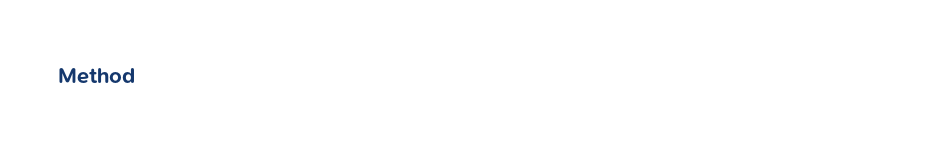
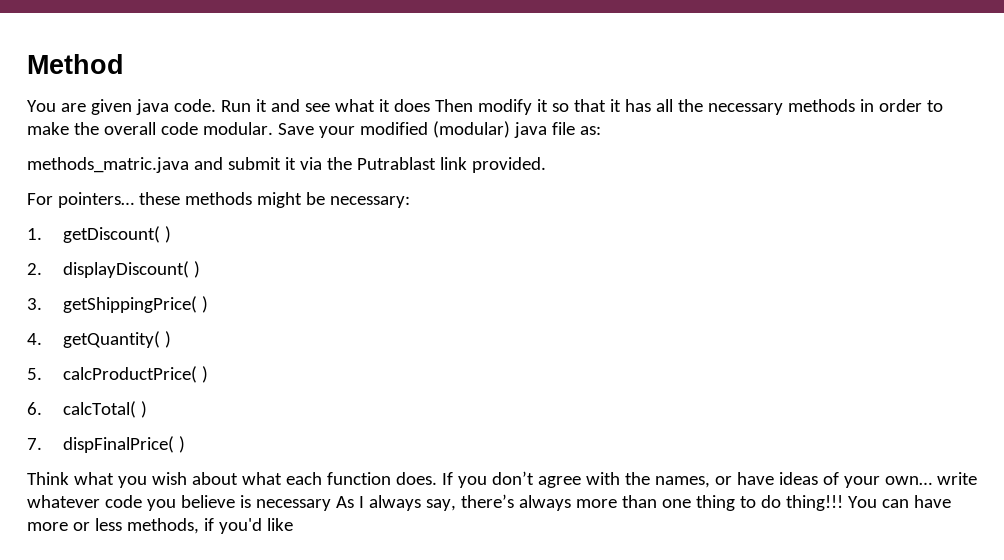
+ You are given java code. Run it and see what it does Then modify it so that it has all the necessary methods in order to make the overall code modular. Save your modified (modular) java file as:
+ methods_matric.java and submit it via the Putrablast link provided.
+ For pointers… these methods might be necessary:
+ 1. getDiscount( )
+ 2. displayDiscount( )
+ 3. getShippingPrice( )
+ 4. getQuantity( )
+ 5. calcProductPrice( )
+ 6. calcTotal( )
+ 7. dispFinalPrice( )
+ Think what you wish about what each function does. If you don’t agree with the names, or have ideas of your own… write whatever code you believe is necessary As I always say, there’s always more than one thing to do thing!!! You can have more or less methods, if you'd like

